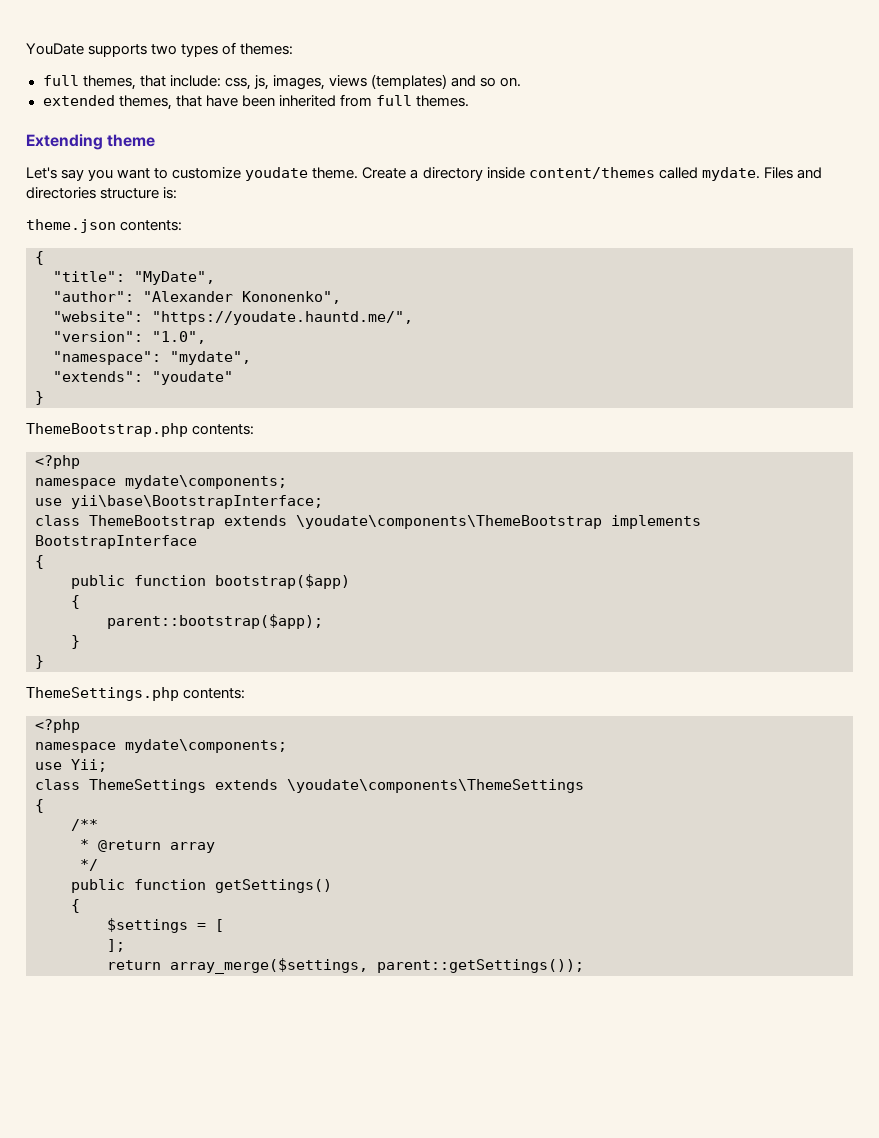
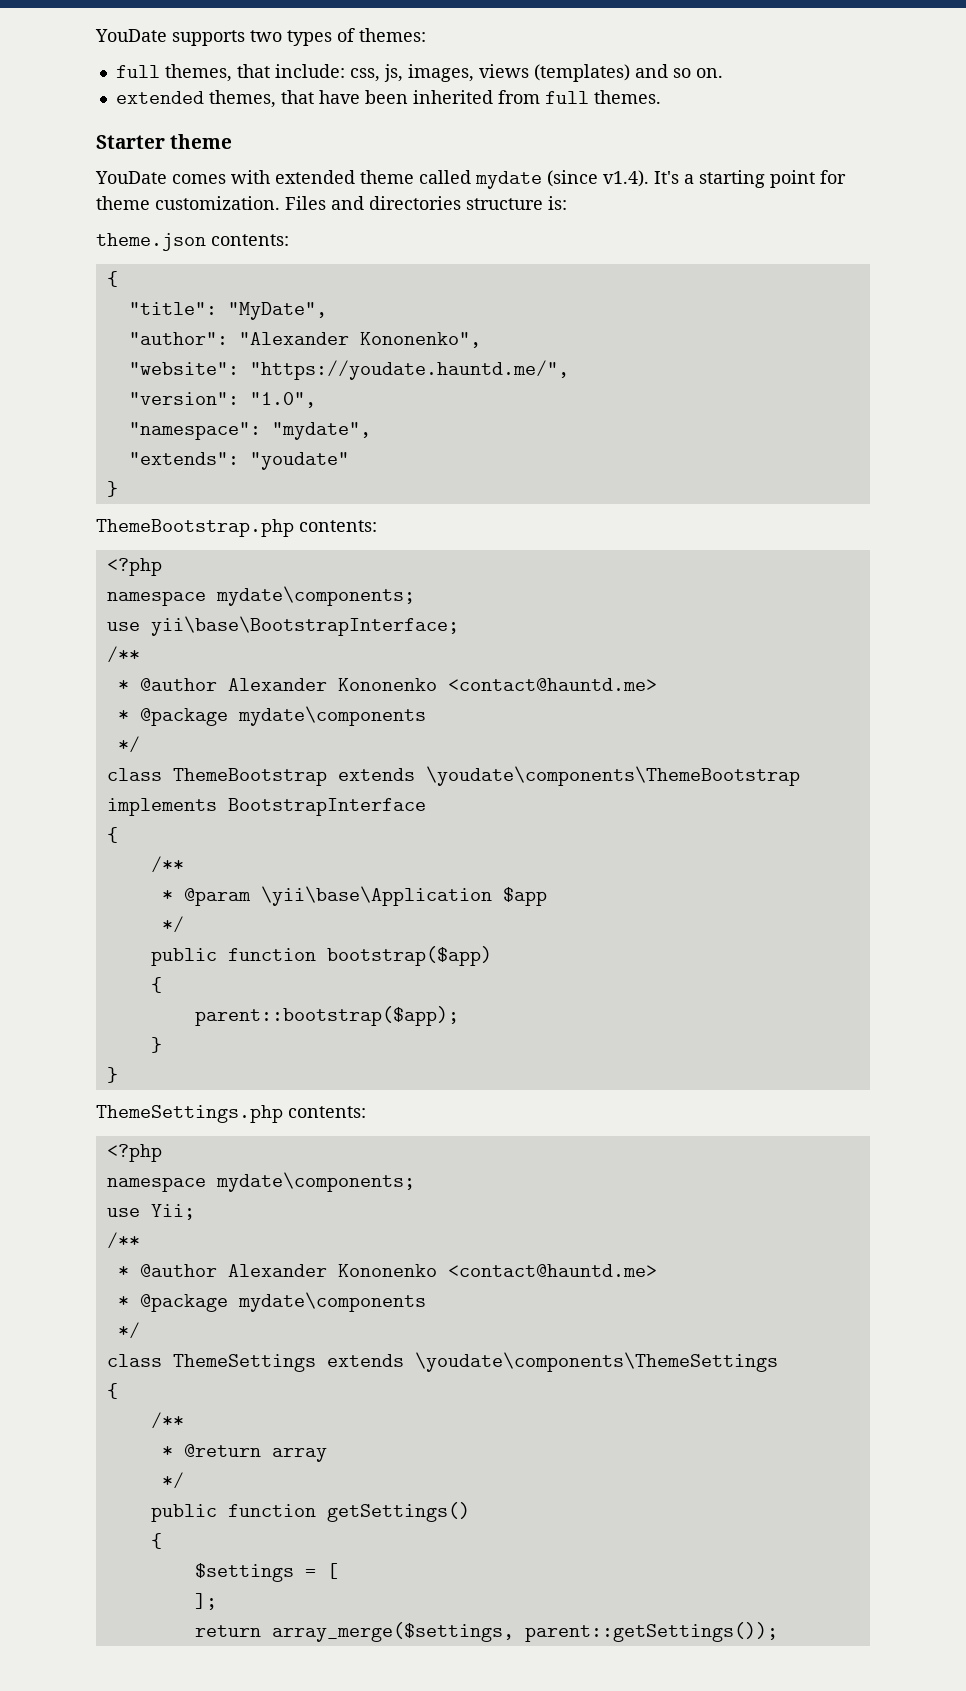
- Extending theme
+ Starter theme
- Let's say you want to customize youdate theme. Create a directory inside content/themes called mydate.
+ YouDate comes with extended theme called mydate (since v1.4). It's a starting point for theme customization.
  use yii\base\BootstrapInterface;
+ /**
+ * @author Alexander Kononenko <contact@hauntd.me>
+ * @package mydate\components
+ */
  class ThemeBootstrap extends \youdate\components\ThemeBootstrap implements BootstrapInterface
  {
+ /**
+ * @param \yii\base\Application $app
+ */
  use Yii;
+ /**
+ * @author Alexander Kononenko <contact@hauntd.me>
+ * @package mydate\components
+ */

